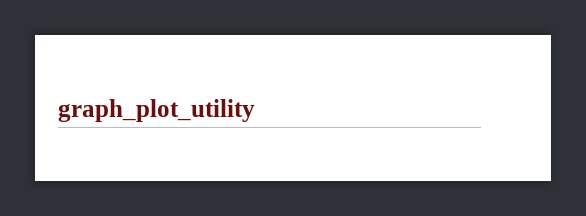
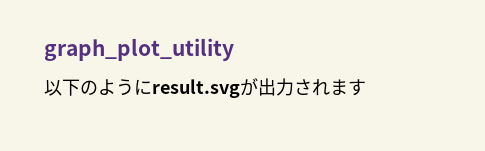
+ 以下のようにresult.svgが出力されます

